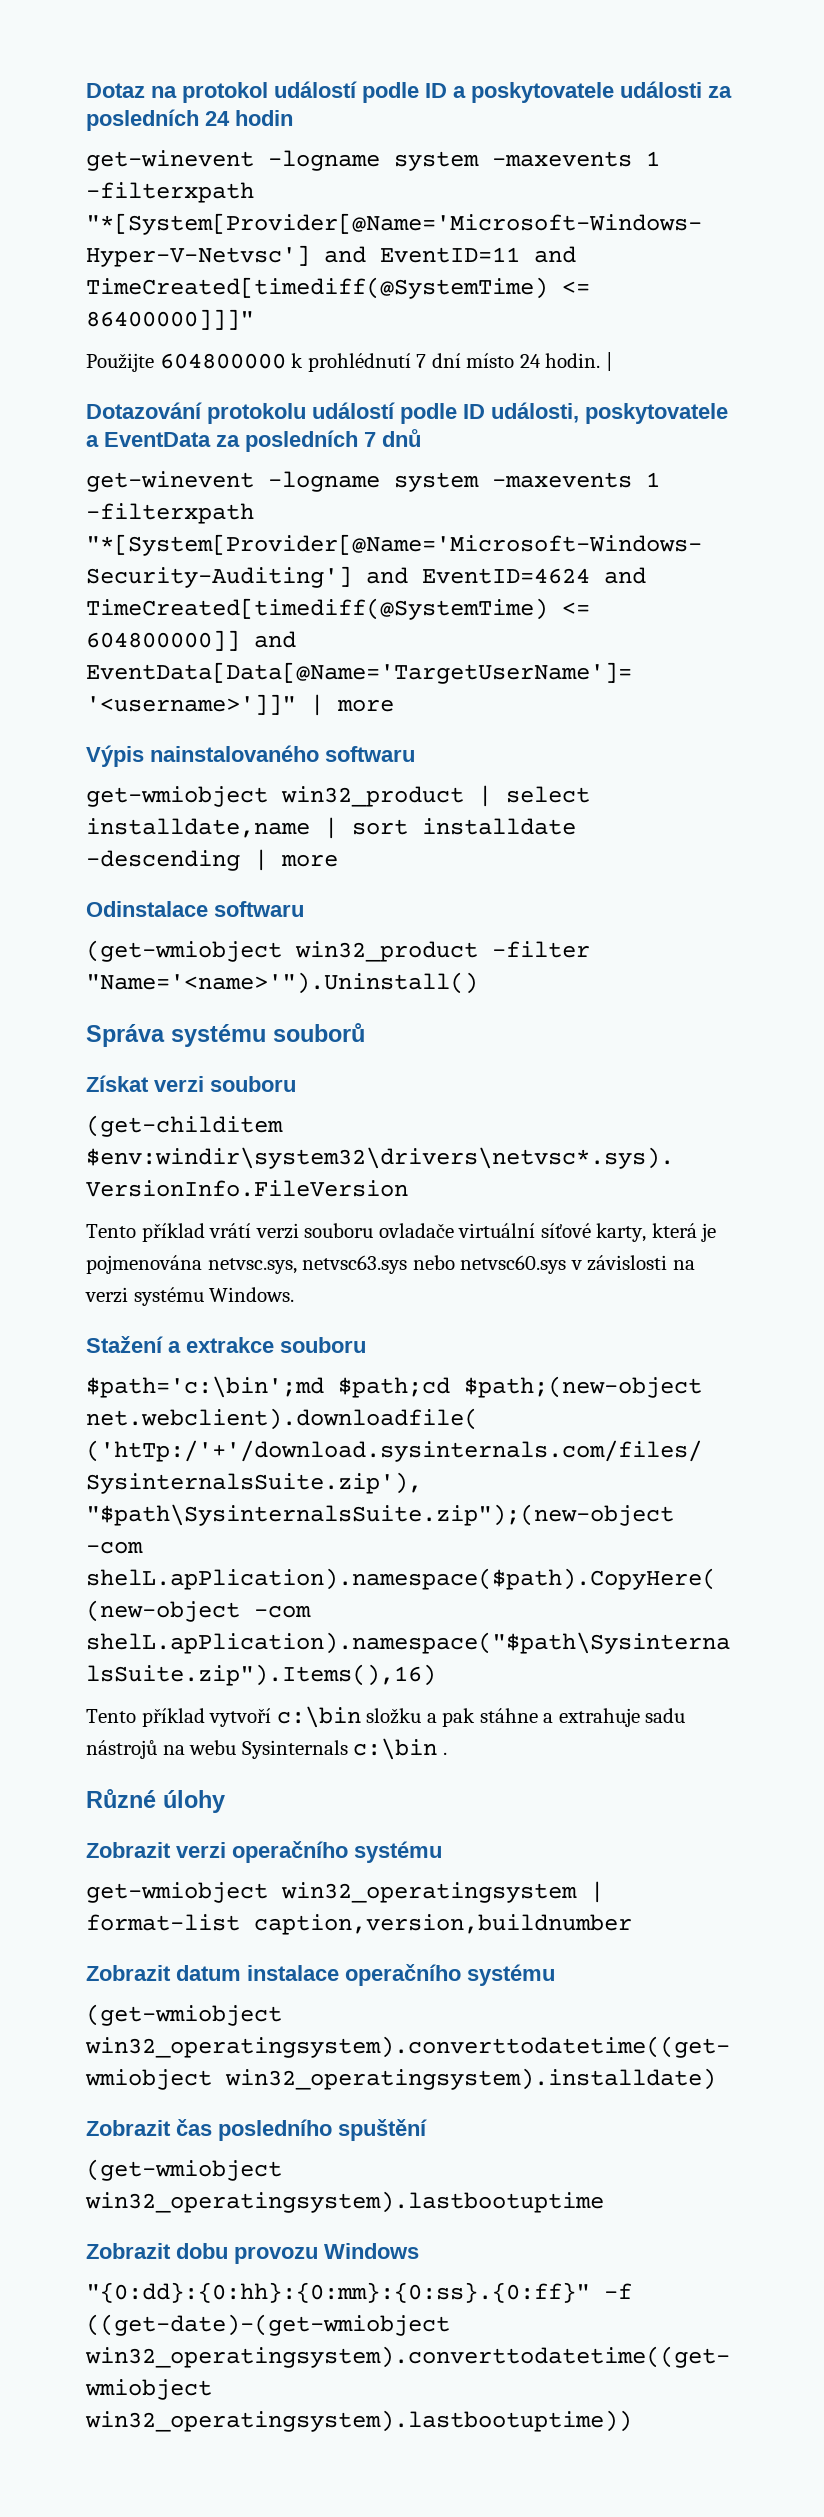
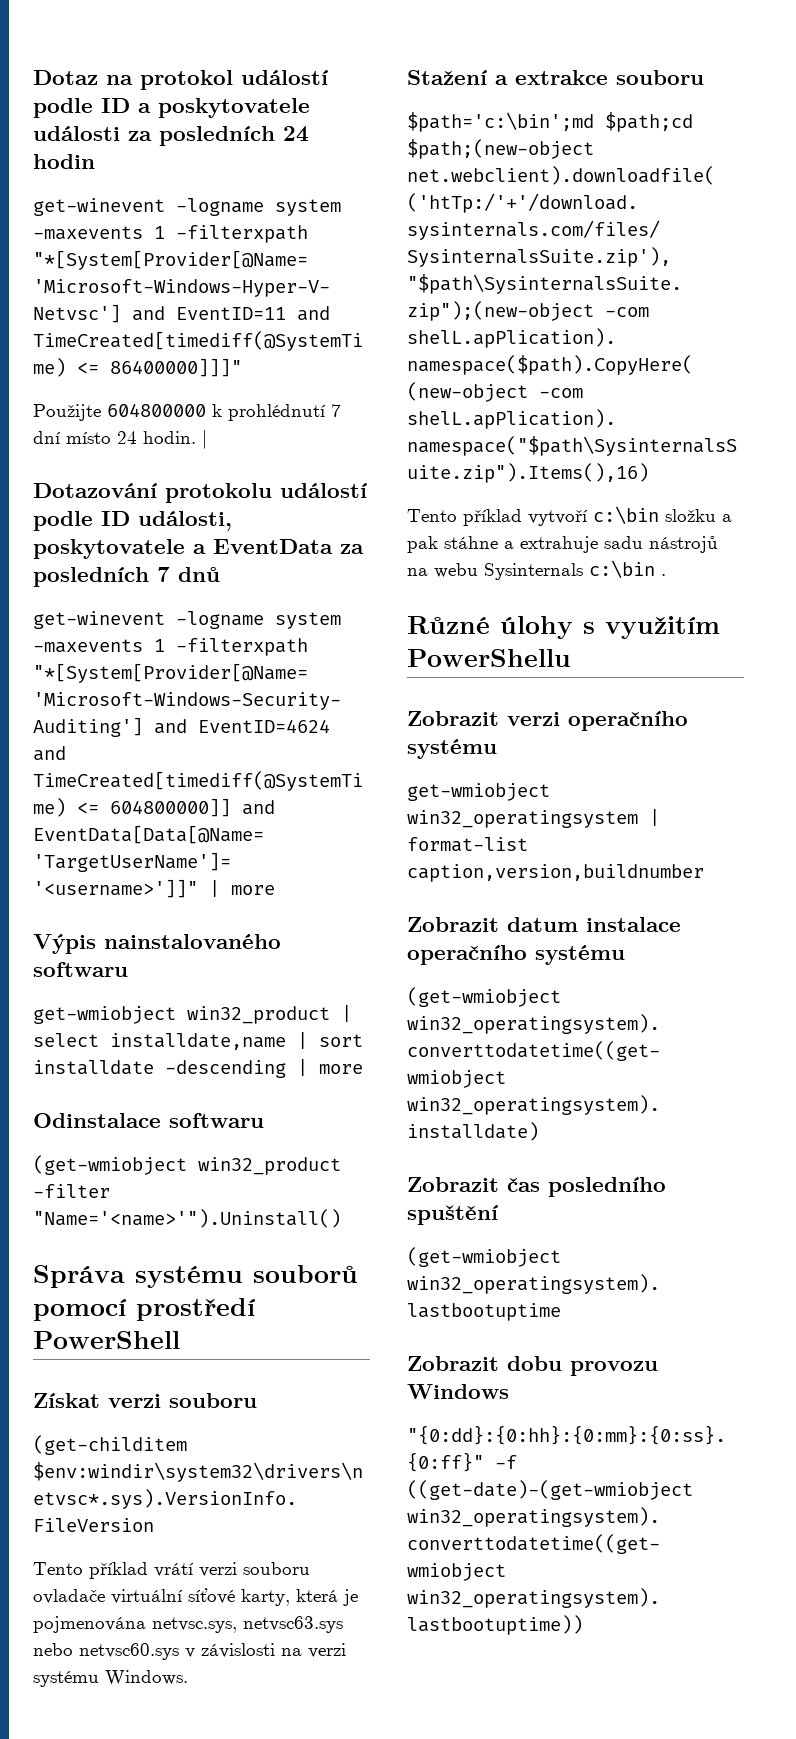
- Správa systému souborů
+ Správa systému souborů pomocí prostředí PowerShell
- Různé úlohy
+ Různé úlohy s využitím PowerShellu

